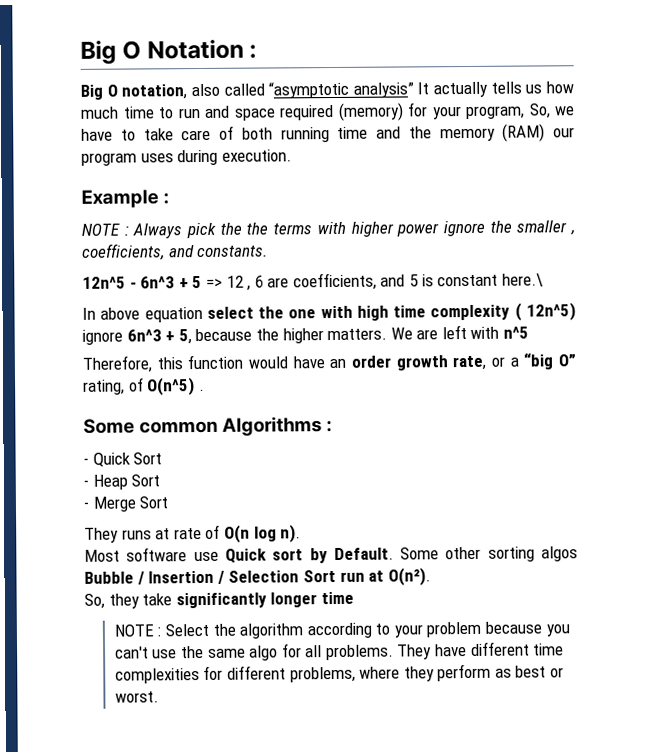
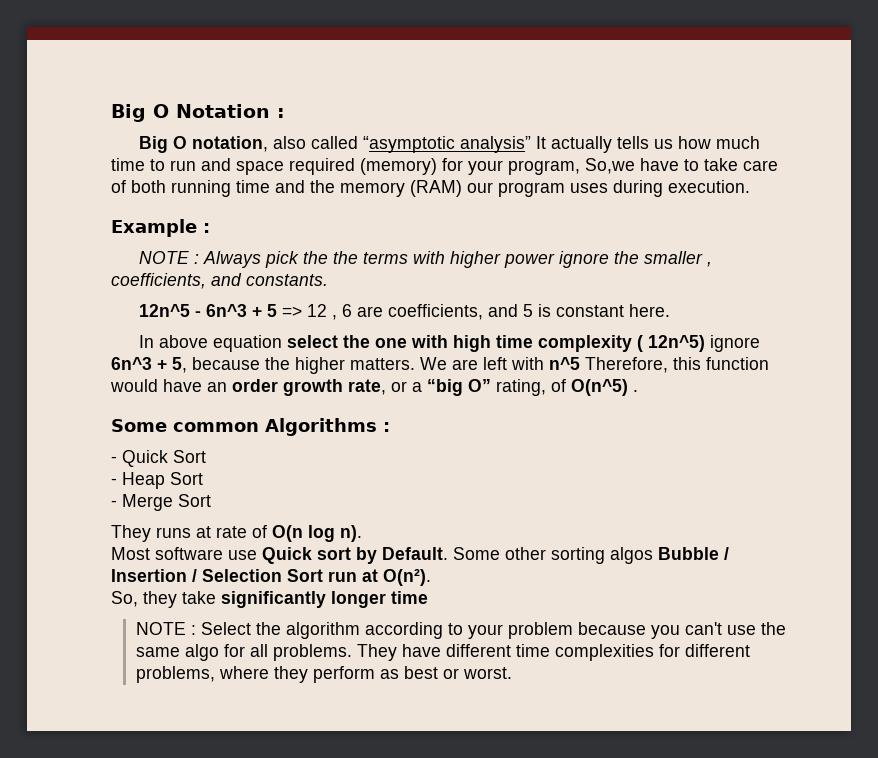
- Big O notation, also called “asymptotic analysis” It actually tells us how much time to run and space required (memory) for your program, So, we have to take care of both running time and the memory (RAM) our program uses during execution.
+ Big O notation, also called “asymptotic analysis” It actually tells us how much time to run and space required (memory) for your program, So,we have to take care of both running time and the memory (RAM) our program uses during execution.
- 12n^5 - 6n^3 + 5 => 12 , 6 are coefficients, and 5 is constant here.\
+ 12n^5 - 6n^3 + 5 => 12 , 6 are coefficients, and 5 is constant here.
- We are left with n^5
- Therefore, this function would have an order growth rate, or a “big O” rating, of O(n^5) .
+ We are left with n^5 Therefore, this function would have an order growth rate, or a “big O” rating, of O(n^5) .

